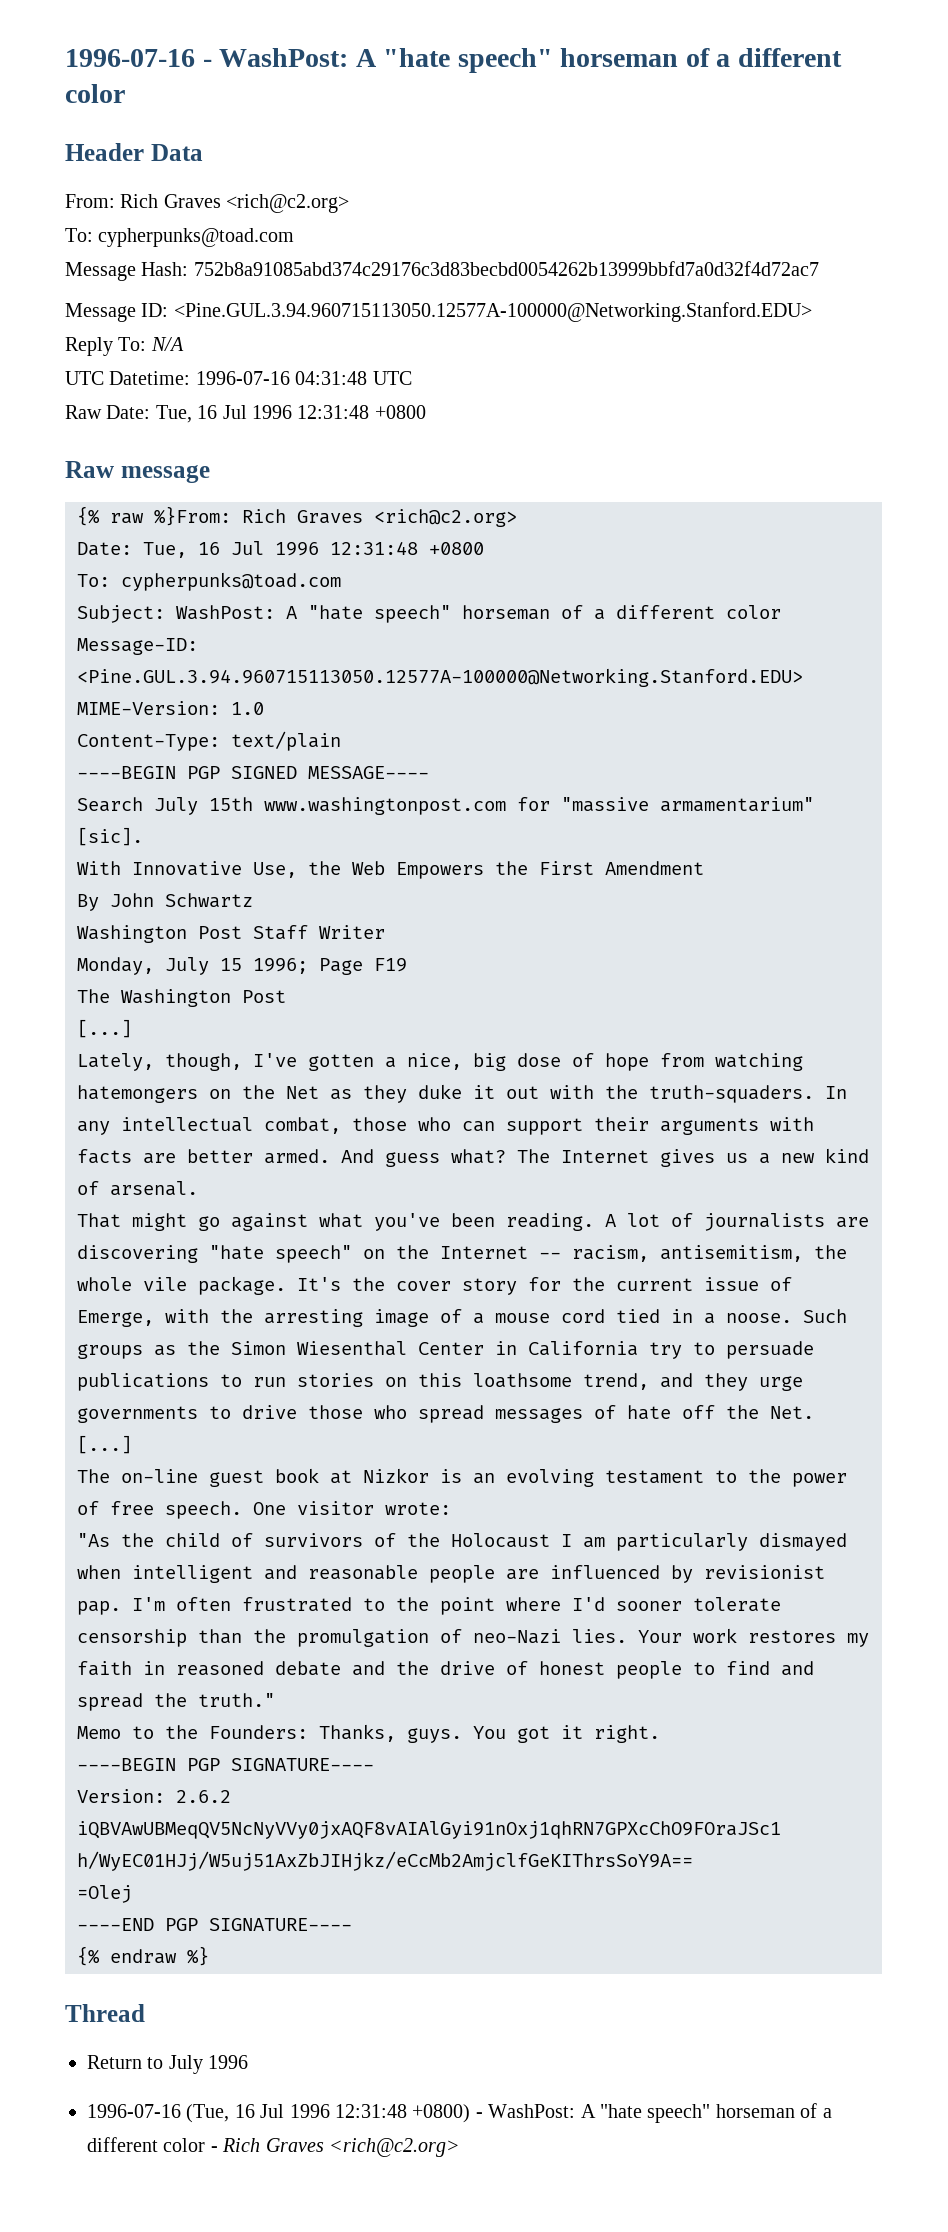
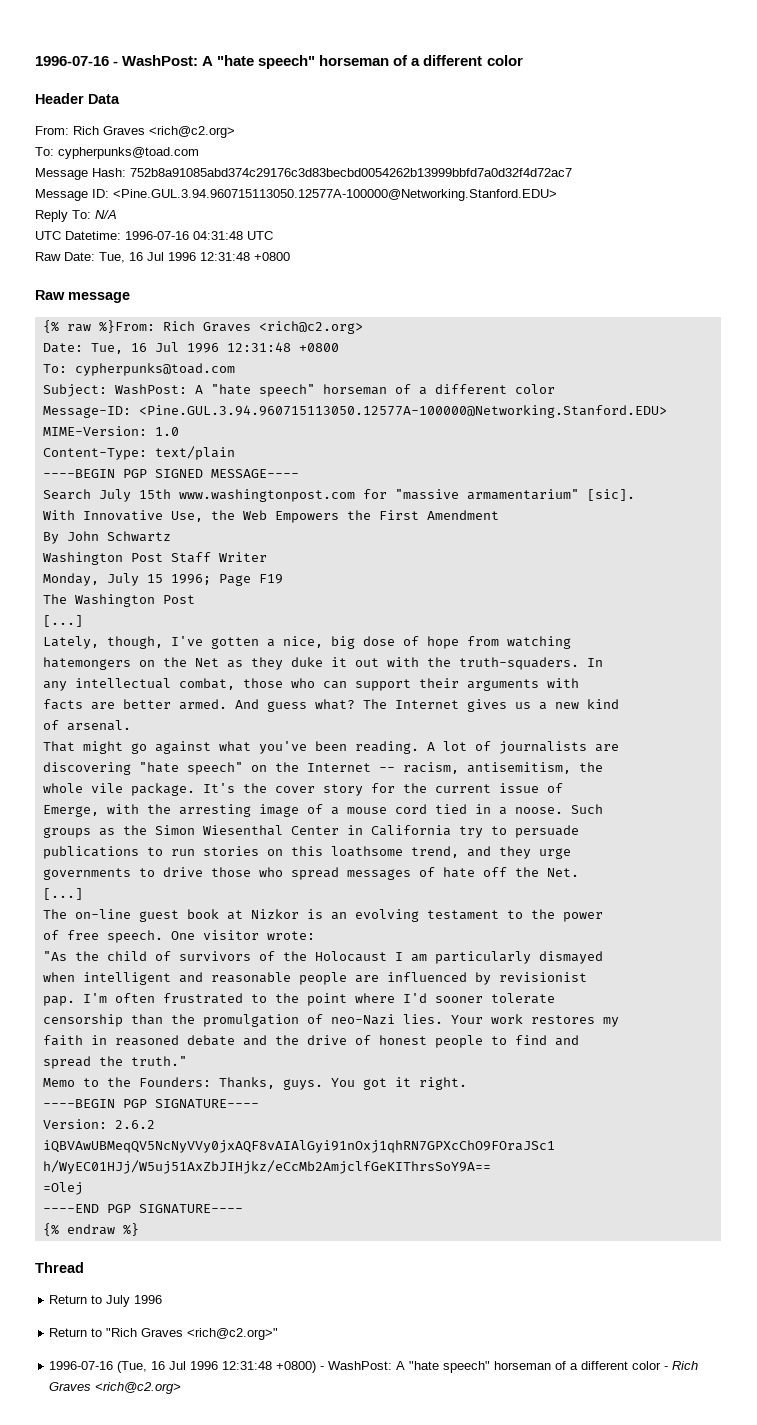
+ Return to "Rich Graves <rich@c2.org>"

